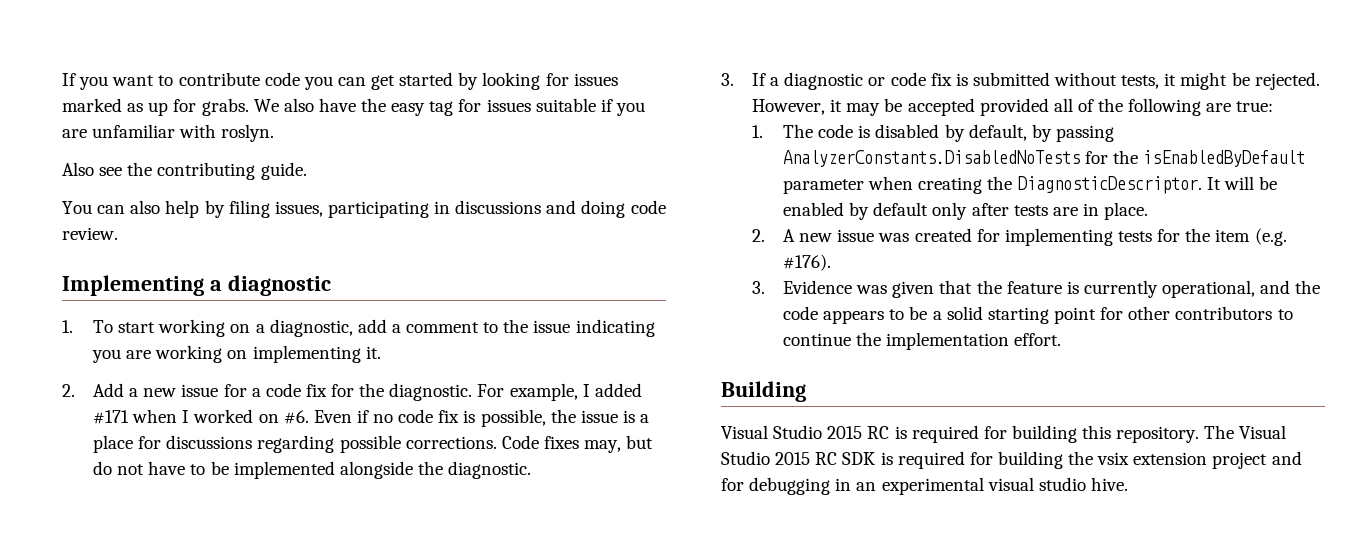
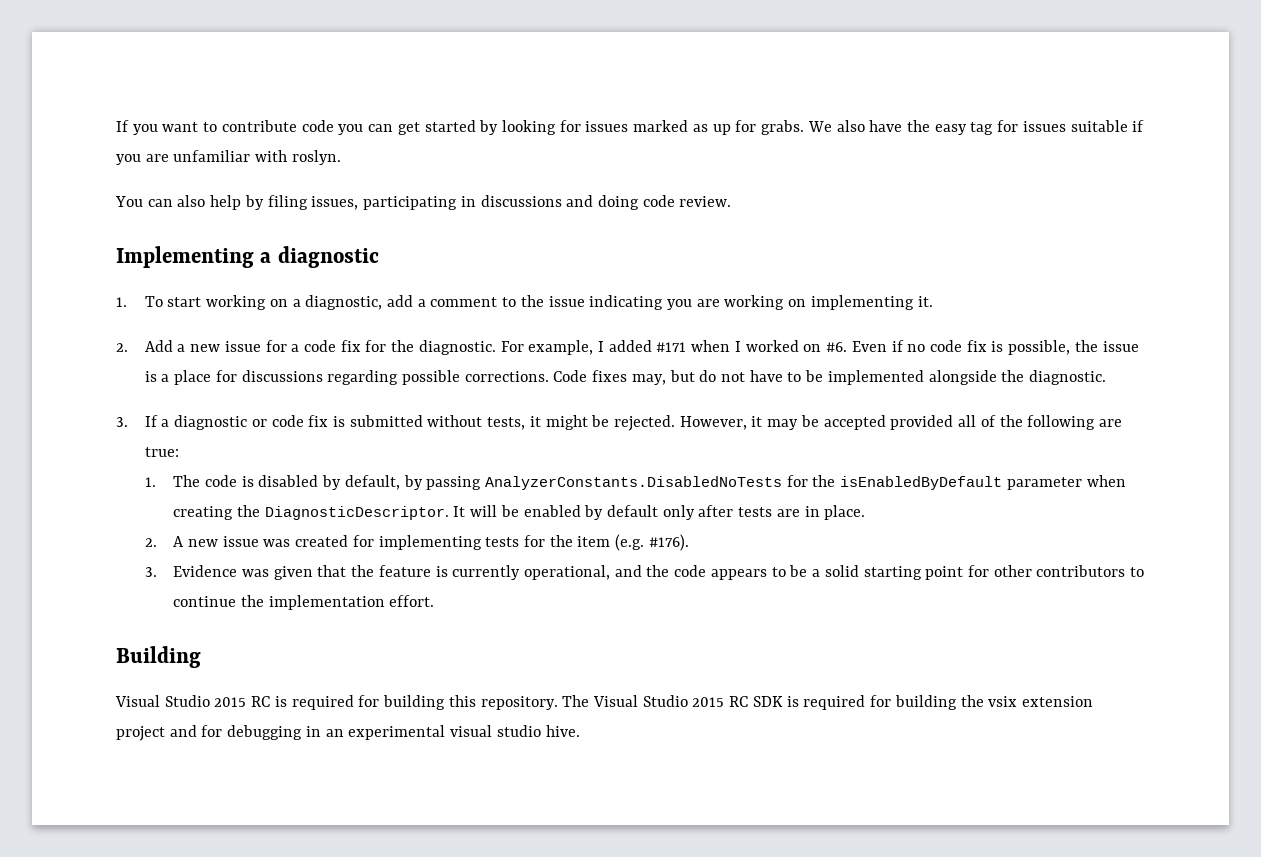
- Also see the contributing guide.

